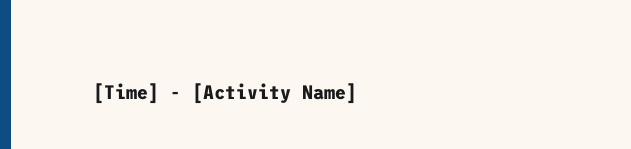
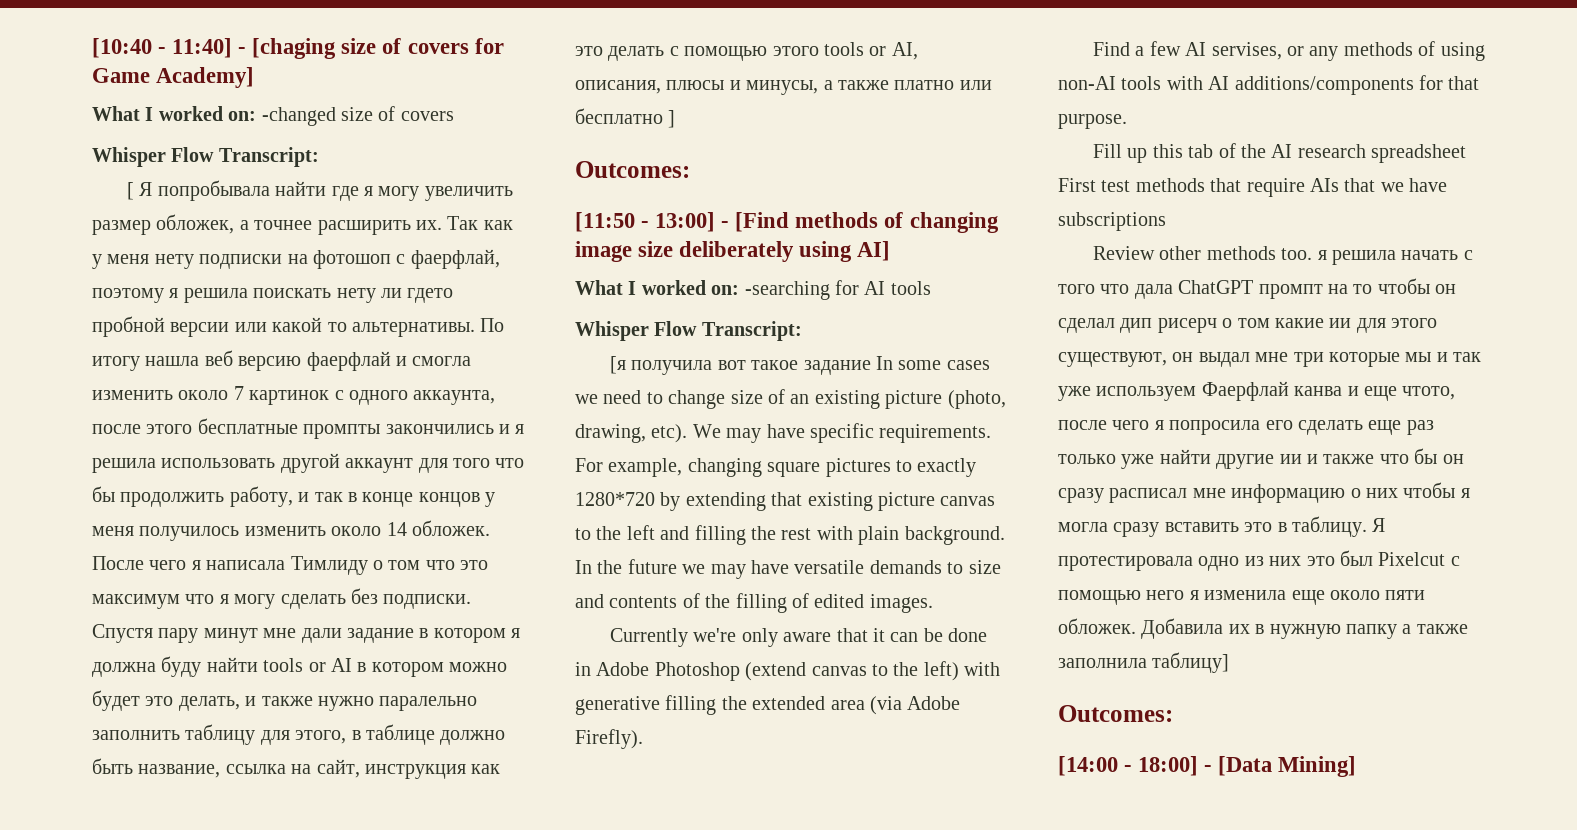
- [Time] - [Activity Name]
+ [10:40 - 11:40] - [chaging size of covers for Game Academy]
+ What I worked on: -changed size of covers
+ Whisper Flow Transcript:
+ [ Я попробывала найти где я могу увеличить размер обложек, а точнее расширить их. Так как у меня нету подписки на фотошоп с фаерфлай, поэтому я решила поискать нету ли гдето пробной версии или какой то альтернативы. По итогу нашла веб версию фаерфлай и смогла изменить около 7 картинок с одного аккаунта, после этого бесплатные промпты закончились и я решила использовать другой аккаунт для того что бы продолжить работу, и так в конце концов у меня получилось изменить около 14 обложек. После чего я написала Тимлиду о том что это максимум что я могу сделать без подписки. Спустя пару минут мне дали задание в котором я должна буду найти tools or AI в котором можно будет это делать, и также нужно паралельно заполнить таблицу для этого, в таблице должно быть название, ссылка на сайт, инструкция как это делать с помощью этого tools or AI, описания, плюсы и минусы, а также платно или бесплатно ]
+ Outcomes:
+ [11:50 - 13:00] - [Find methods of changing image size deliberately using AI]
+ What I worked on: -searching for AI tools
+ Whisper Flow Transcript:
+ [я получила вот такое задание In some cases we need to change size of an existing picture (photo, drawing, etc). We may have specific requirements. For example, changing square pictures to exactly 1280*720 by extending that existing picture canvas to the left and filling the rest with plain background. In the future we may have versatile demands to size and contents of the filling of edited images.
+ Currently we're only aware that it can be done in Adobe Photoshop (extend canvas to the left) with generative filling the extended area (via Adobe Firefly).
+ Find a few AI servises, or any methods of using non-AI tools with AI additions/components for that purpose.
+ Fill up this tab of the AI research spreadsheet First test methods that require AIs that we have subscriptions
+ Review other methods too. я решила начать с того что дала ChatGPT промпт на то чтобы он сделал дип рисерч о том какие ии для этого существуют, он выдал мне три которые мы и так уже используем Фаерфлай канва и еще чтото, после чего я попросила его сделать еще раз только уже найти другие ии и также что бы он сразу расписал мне информацию о них чтобы я могла сразу вставить это в таблицу. Я протестировала одно из них это был Pixelcut с помощью него я изменила еще около пяти обложек. Добавила их в нужную папку а также заполнила таблицу]
+ Outcomes:
+ [14:00 - 18:00] - [Data Mining]

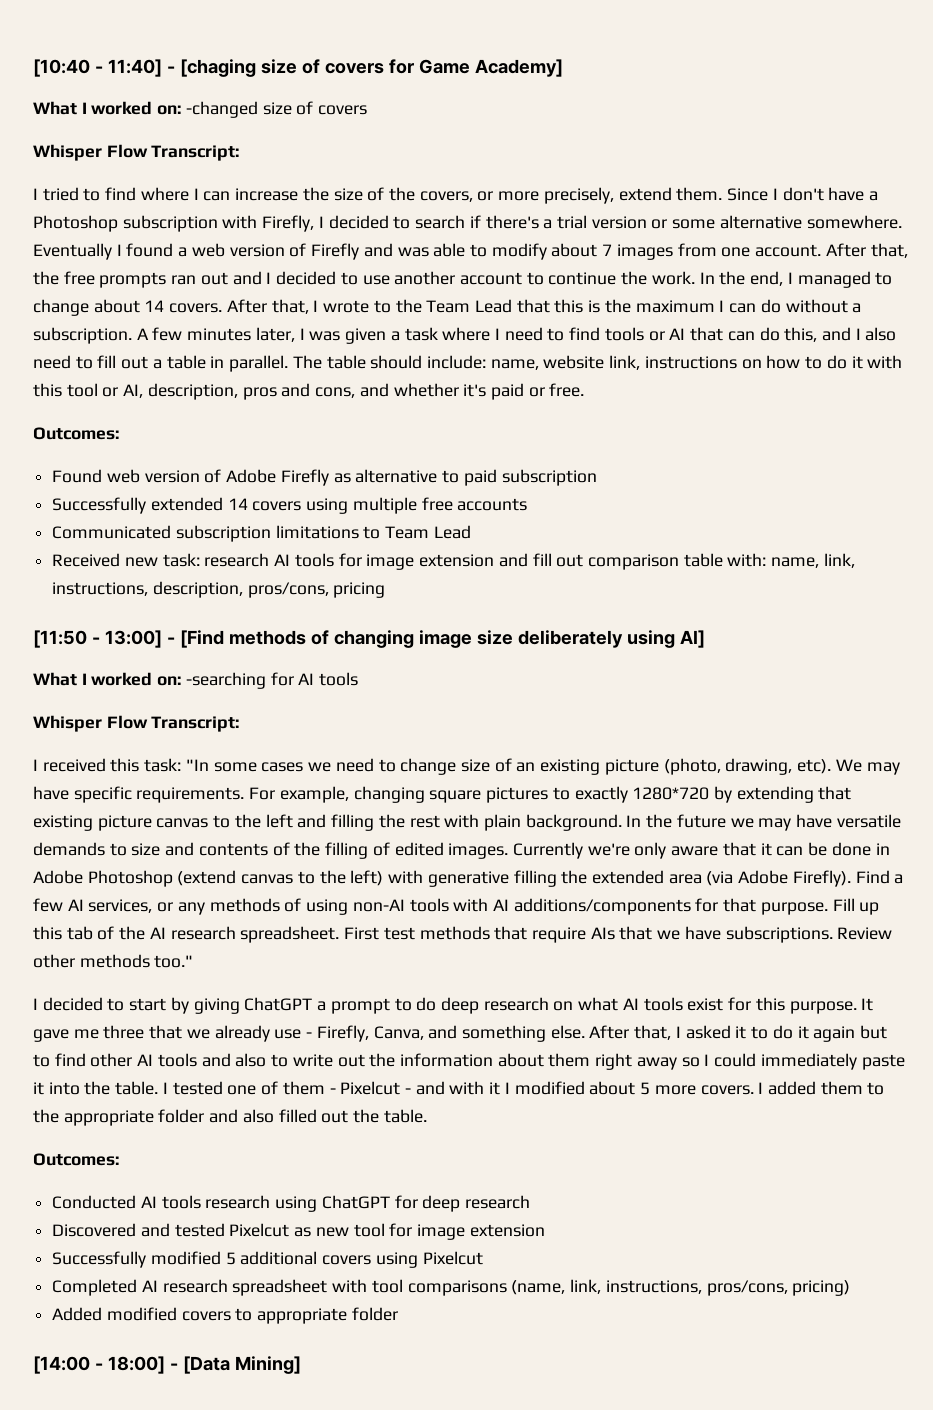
- [ Я попробывала найти где я могу увеличить размер обложек, а точнее расширить их. Так как у меня нету подписки на фотошоп с фаерфлай, поэтому я решила поискать нету ли гдето пробной версии или какой то альтернативы. По итогу нашла веб версию фаерфлай и смогла изменить около 7 картинок с одного аккаунта, после этого бесплатные промпты закончились и я решила использовать другой аккаунт для того что бы продолжить работу, и так в конце концов у меня получилось изменить около 14 обложек. После чего я написала Тимлиду о том что это максимум что я могу сделать без подписки. Спустя пару минут мне дали задание в котором я должна буду найти tools or AI в котором можно будет это делать, и также нужно паралельно заполнить таблицу для этого, в таблице должно быть название, ссылка на сайт, инструкция как это делать с помощью этого tools or AI, описания, плюсы и минусы, а также платно или бесплатно ]
+ I tried to find where I can increase the size of the covers, or more precisely, extend them. Since I don't have a Photoshop subscription with Firefly, I decided to search if there's a trial version or some alternative somewhere. Eventually I found a web version of Firefly and was able to modify about 7 images from one account. After that, the free prompts ran out and I decided to use another account to continue the work. In the end, I managed to change about 14 covers. After that, I wrote to the Team Lead that this is the maximum I can do without a subscription. A few minutes later, I was given a task where I need to find tools or AI that can do this, and I also need to fill out a table in parallel. The table should include: name, website link, instructions on how to do it with this tool or AI, description, pros and cons, and whether it's paid or free.
  Outcomes:
+ Found web version of Adobe Firefly as alternative to paid subscription
+ Successfully extended 14 covers using multiple free accounts
+ Communicated subscription limitations to Team Lead
+ Received new task: research AI tools for image extension and fill out comparison table with: name, link, instructions, description, pros/cons, pricing
- [я получила вот такое задание In some cases we need to change size of an existing picture (photo, drawing, etc).
+ I received this task: "In some cases we need to change size of an existing picture (photo, drawing, etc).
- In the future we may have versatile demands to size and contents of the filling of edited images.
- Currently we're only aware that it can be done in Adobe Photoshop (extend canvas to the left) with generative filling the extended area (via Adobe Firefly).
- Find a few AI servises, or any methods of using non-AI tools with AI additions/components for that purpose.
- Fill up this tab of the AI research spreadsheet First test methods that require AIs that we have subscriptions
- Review other methods too. я решила начать с того что дала ChatGPT промпт на то чтобы он сделал дип рисерч о том какие ии для этого существуют, он выдал мне три которые мы и так уже используем Фаерфлай канва и еще чтото, после чего я попросила его сделать еще раз только уже найти другие ии и также что бы он сразу расписал мне информацию о них чтобы я могла сразу вставить это в таблицу. Я протестировала одно из них это был Pixelcut с помощью него я изменила еще около пяти обложек. Добавила их в нужную папку а также заполнила таблицу]
+ In the future we may have versatile demands to size and contents of the filling of edited images. Currently we're only aware that it can be done in Adobe Photoshop (extend canvas to the left) with generative filling the extended area (via Adobe Firefly). Find a few AI services, or any methods of using non-AI tools with AI additions/components for that purpose. Fill up this tab of the AI research spreadsheet. First test methods that require AIs that we have subscriptions. Review other methods too."
+ I decided to start by giving ChatGPT a prompt to do deep research on what AI tools exist for this purpose. It gave me three that we already use - Firefly, Canva, and something else. After that, I asked it to do it again but to find other AI tools and also to write out the information about them right away so I could immediately paste it into the table. I tested one of them - Pixelcut - and with it I modified about 5 more covers. I added them to the appropriate folder and also filled out the table.
  Outcomes:
+ Conducted AI tools research using ChatGPT for deep research
+ Discovered and tested Pixelcut as new tool for image extension
+ Successfully modified 5 additional covers using Pixelcut
+ Completed AI research spreadsheet with tool comparisons (name, link, instructions, pros/cons, pricing)
+ Added modified covers to appropriate folder

